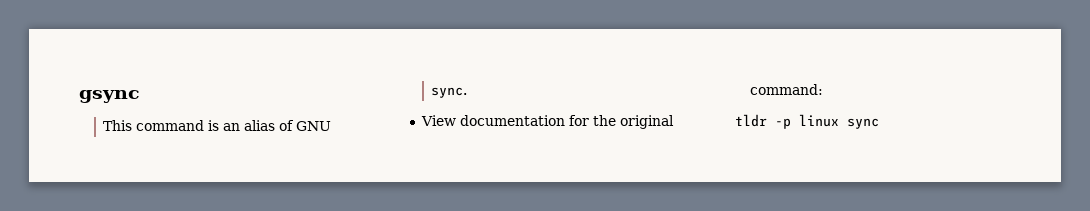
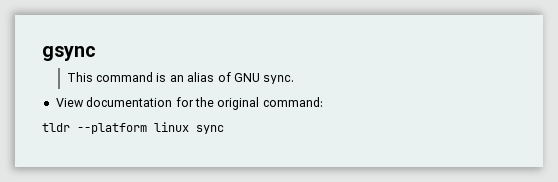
- tldr -p linux sync
+ tldr --platform linux sync

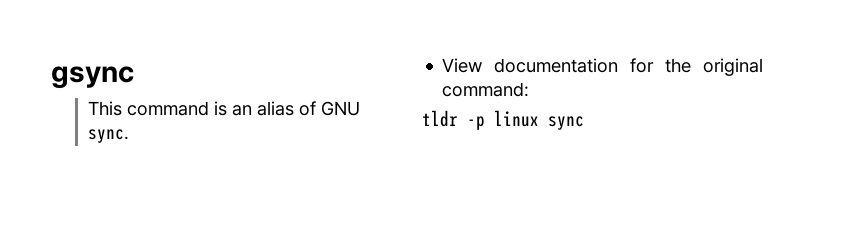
- tldr --platform linux sync
+ tldr -p linux sync

